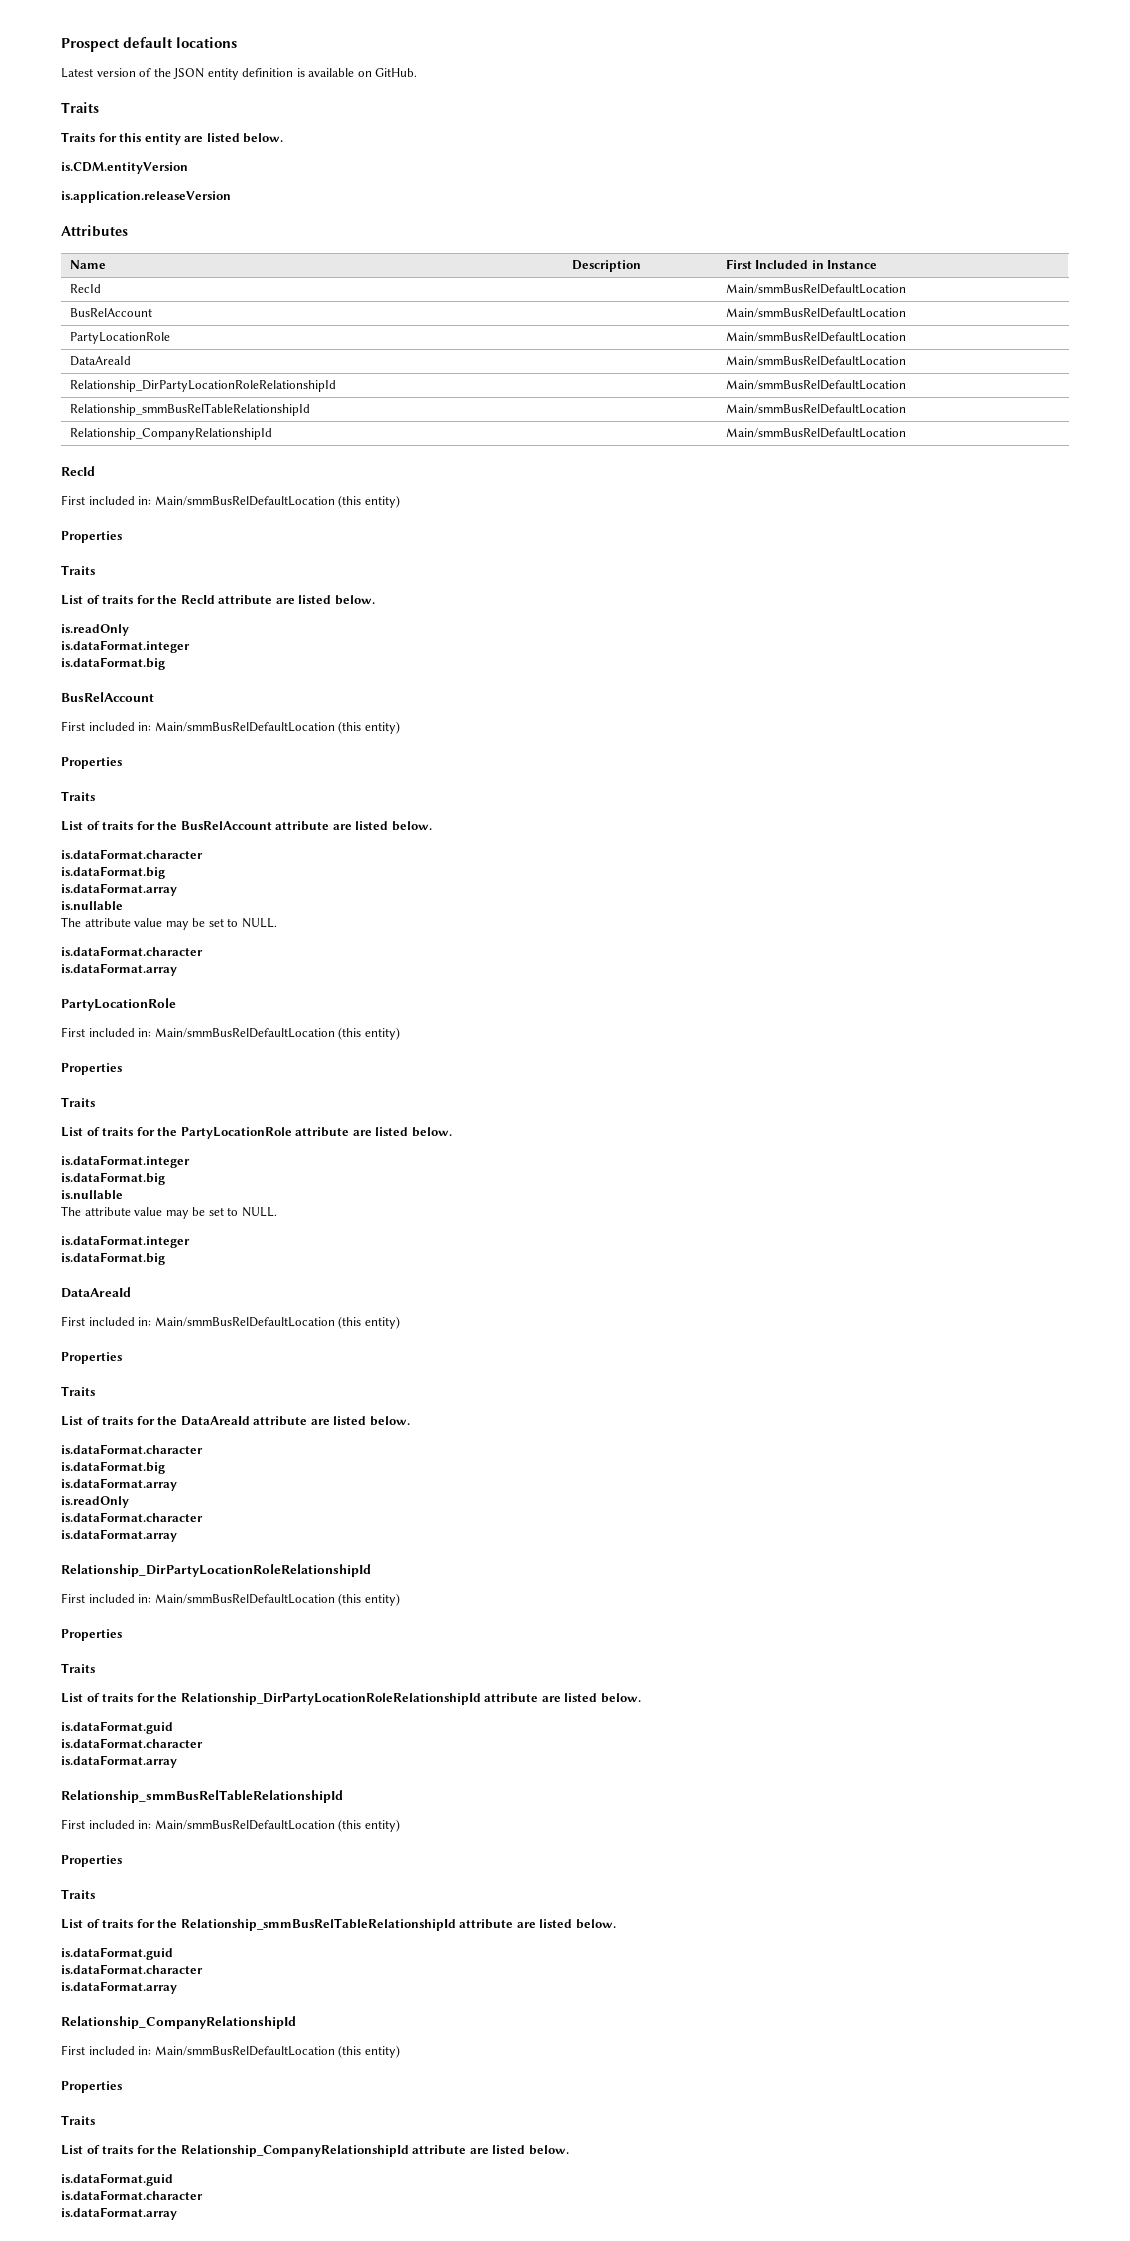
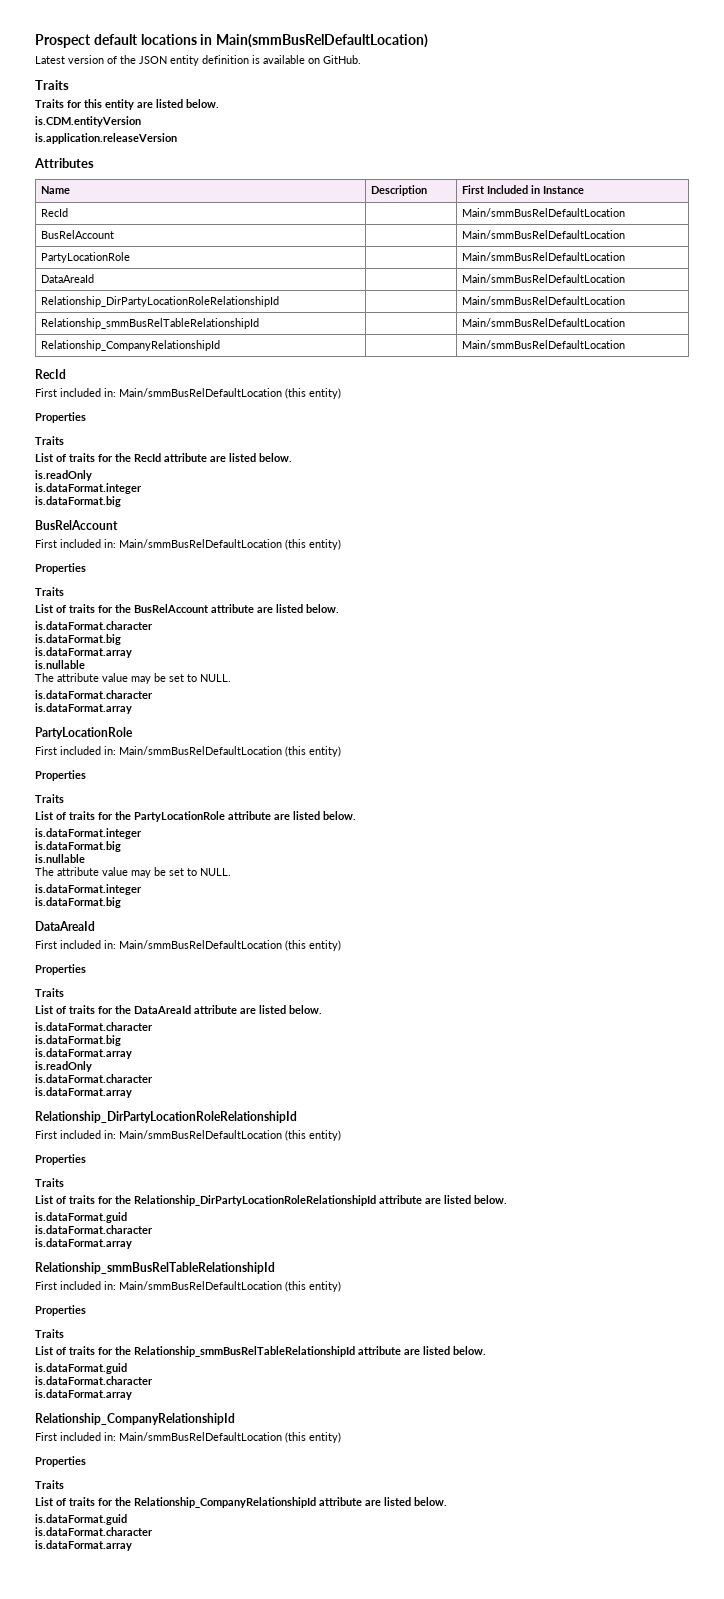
- Prospect default locations
+ Prospect default locations in Main(smmBusRelDefaultLocation)

